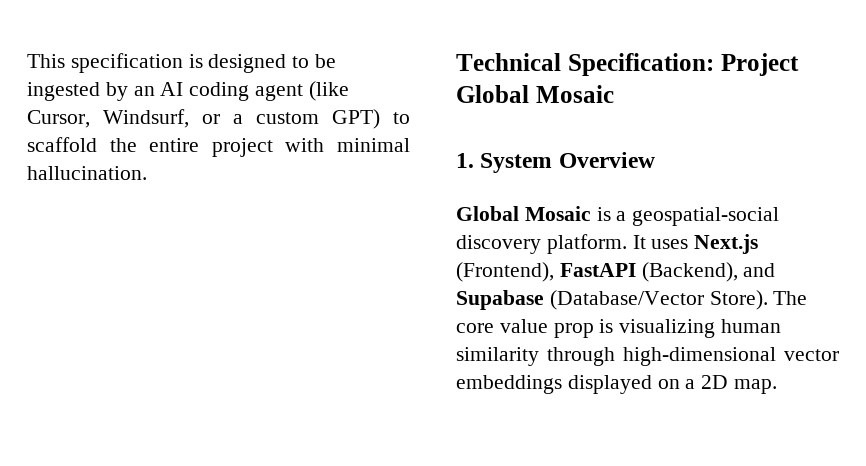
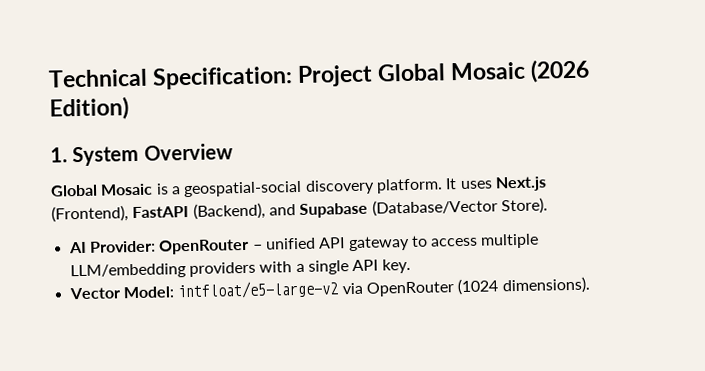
- This specification is designed to be ingested by an AI coding agent (like Cursor, Windsurf, or a custom GPT) to scaffold the entire project with minimal hallucination.
- Technical Specification: Project Global Mosaic
+ Technical Specification: Project Global Mosaic (2026 Edition)
- It uses Next.js (Frontend), FastAPI (Backend), and Supabase (Database/Vector Store). The core value prop is visualizing human similarity through high-dimensional vector embeddings displayed on a 2D map.
+ It uses Next.js (Frontend), FastAPI (Backend), and Supabase (Database/Vector Store).
+ AI Provider: OpenRouter – unified API gateway to access multiple LLM/embedding providers with a single API key.
+ Vector Model: intfloat/e5-large-v2 via OpenRouter (1024 dimensions).

